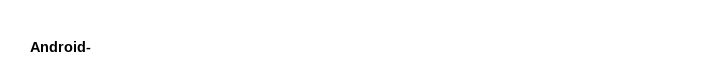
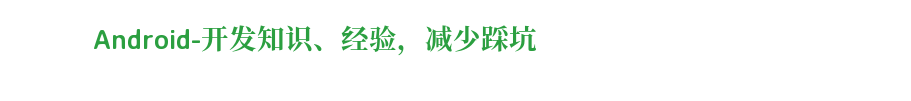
- Android-
+ Android-开发知识、经验，减少踩坑

